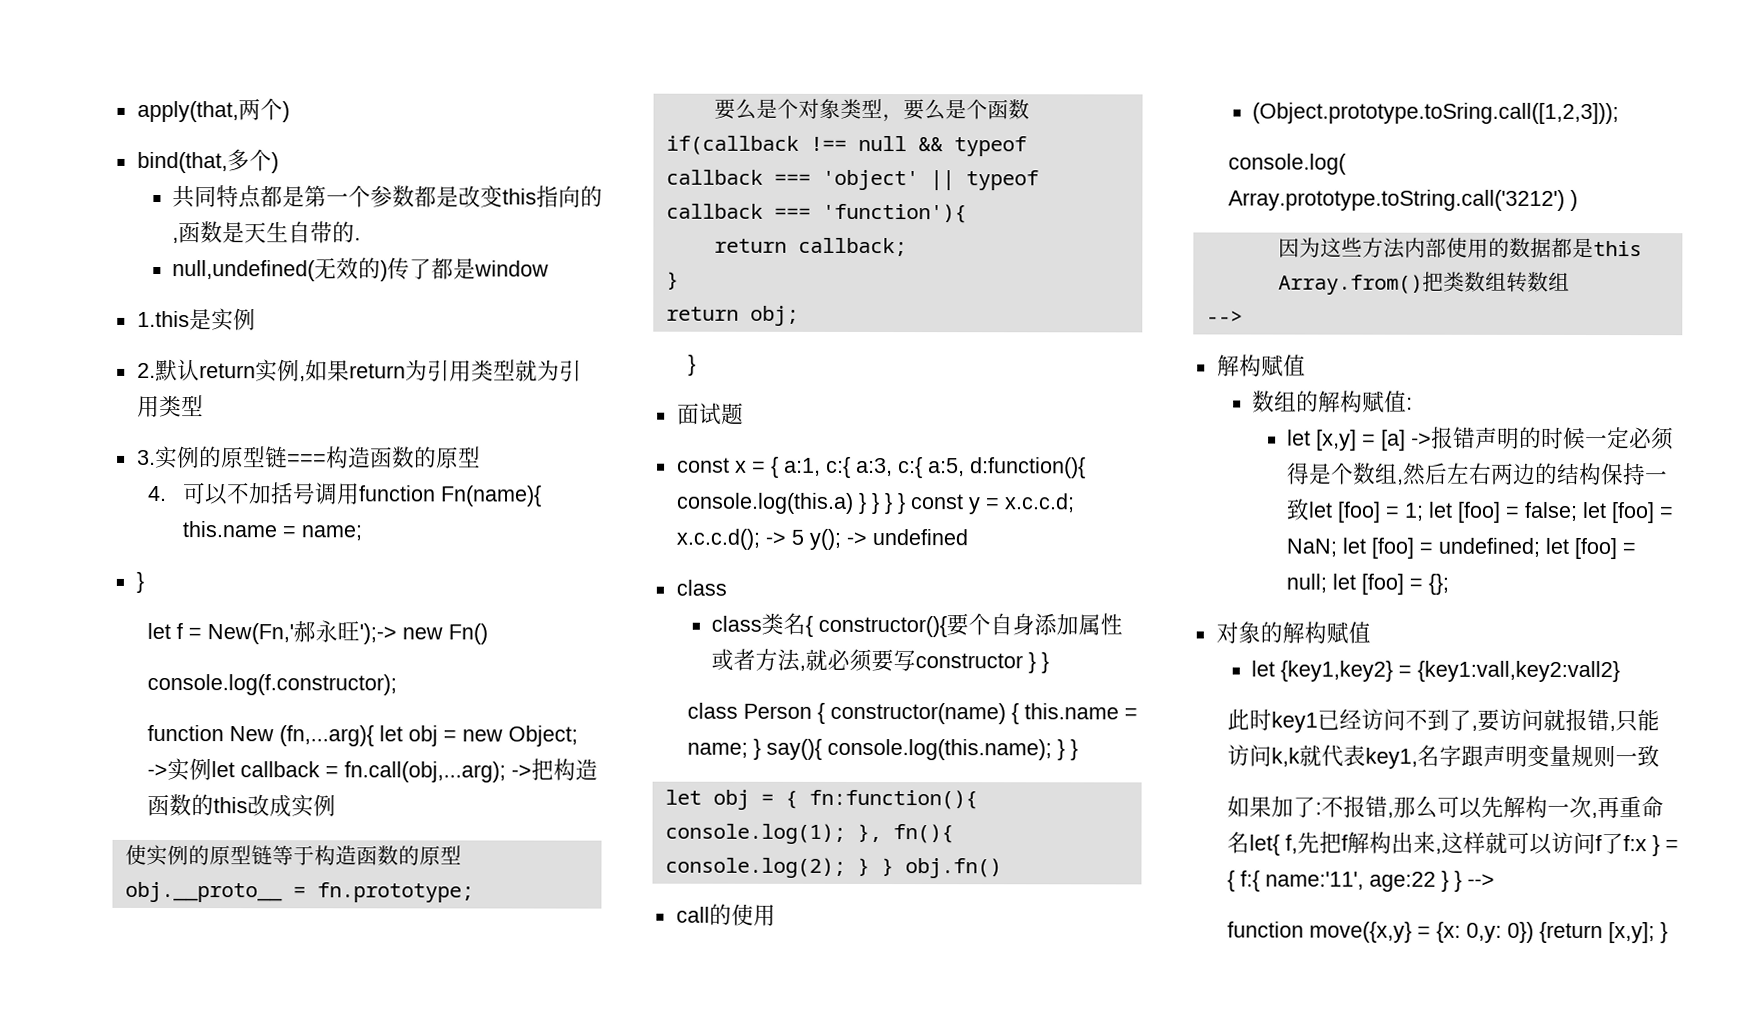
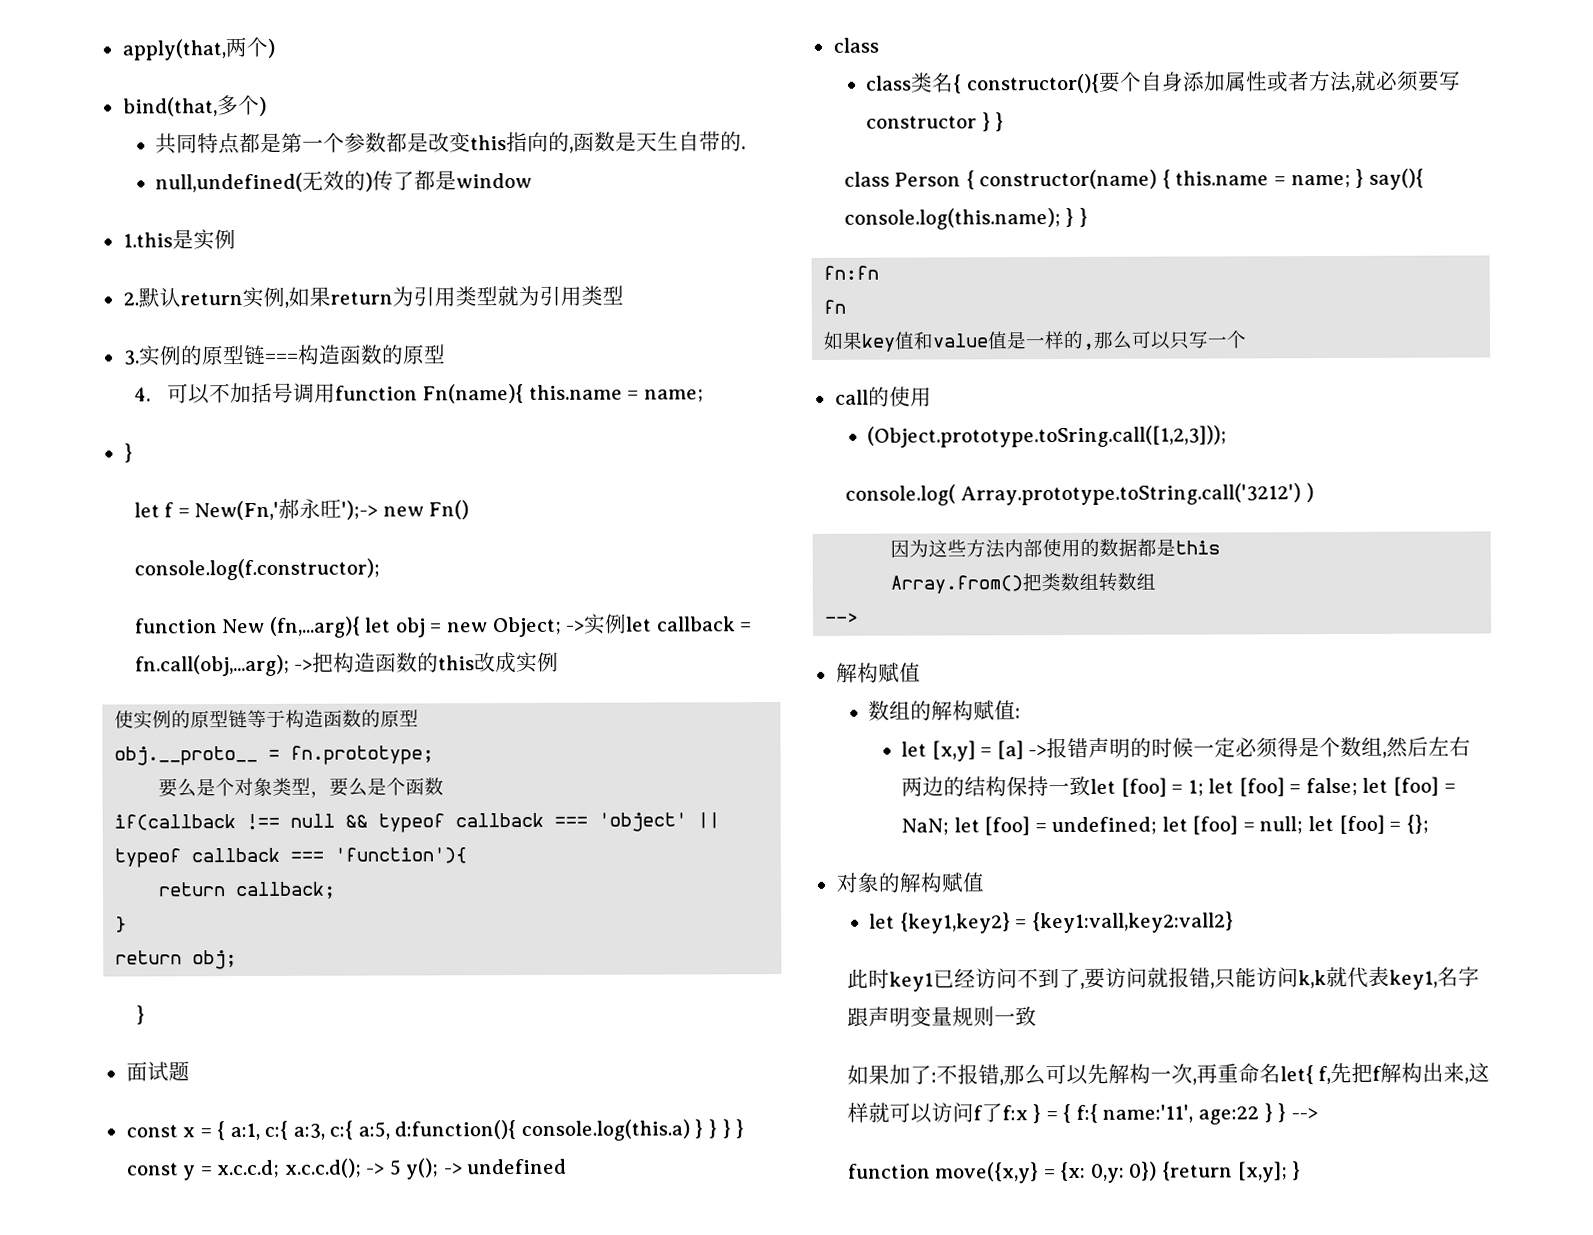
- let obj = { fn:function(){ console.log(1); }, fn(){ console.log(2); } } obj.fn()
+ fn:fn
+ fn
+ 如果key值和value值是一样的,那么可以只写一个

